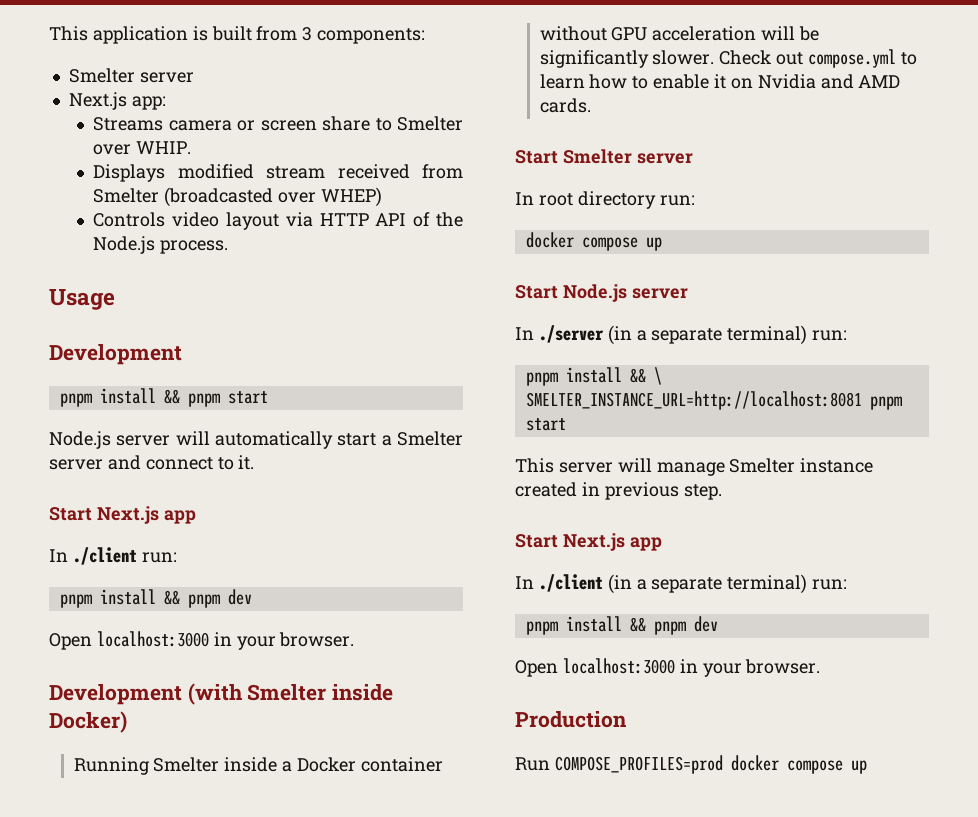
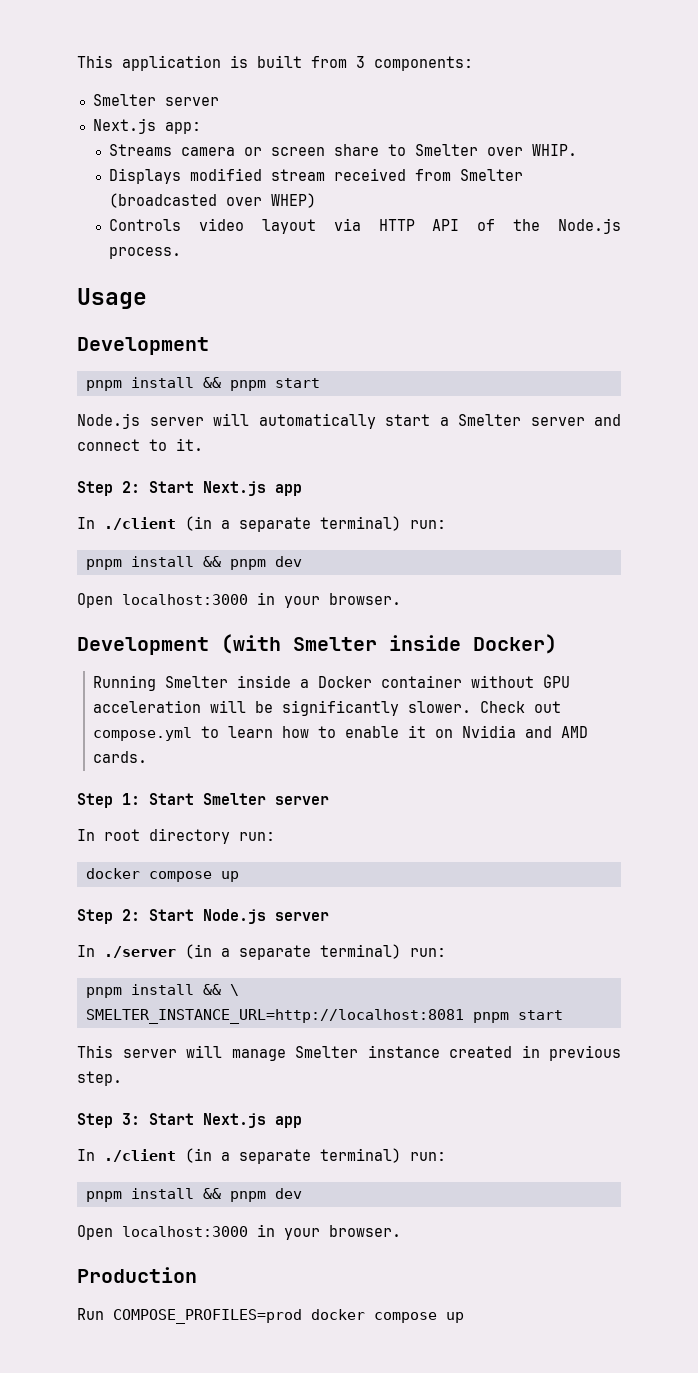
  Node.js server will automatically start a Smelter server and connect to it.
- Start Next.js app
- In ./client run:
+ Step 2: Start Next.js app
+ In ./client (in a separate terminal) run:
- Start Smelter server
+ Step 1: Start Smelter server
- Start Node.js server
+ Step 2: Start Node.js server
  This server will manage Smelter instance created in previous step.
- Start Next.js app
+ Step 3: Start Next.js app

